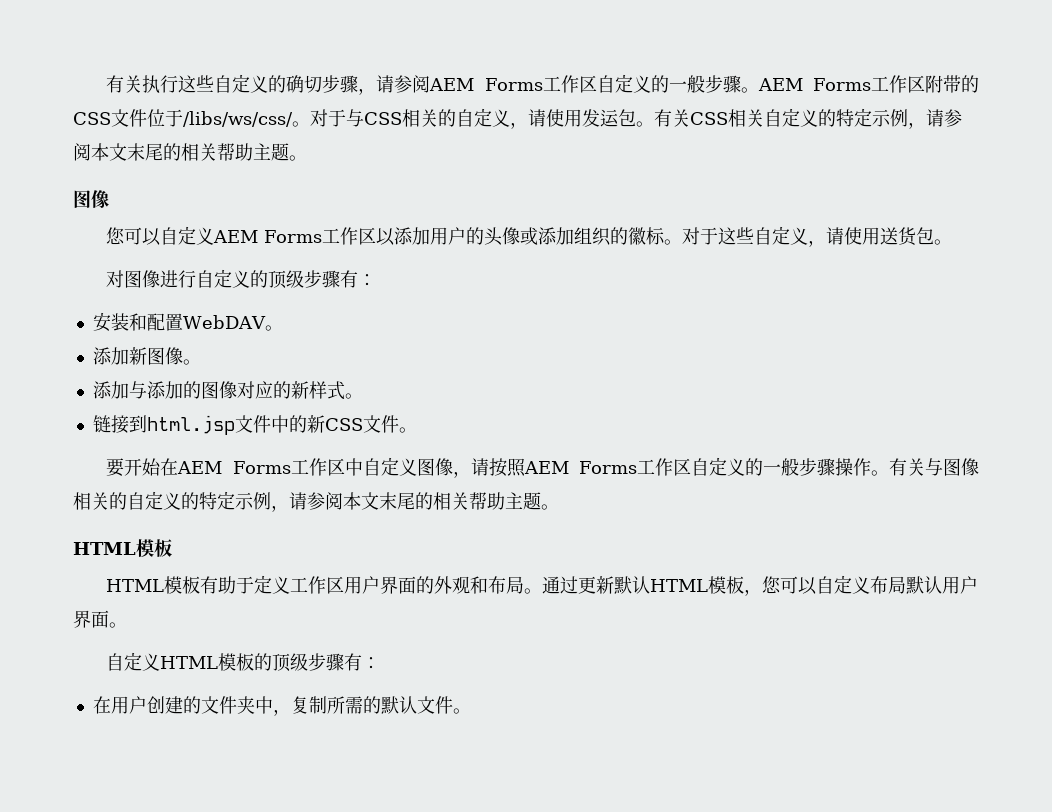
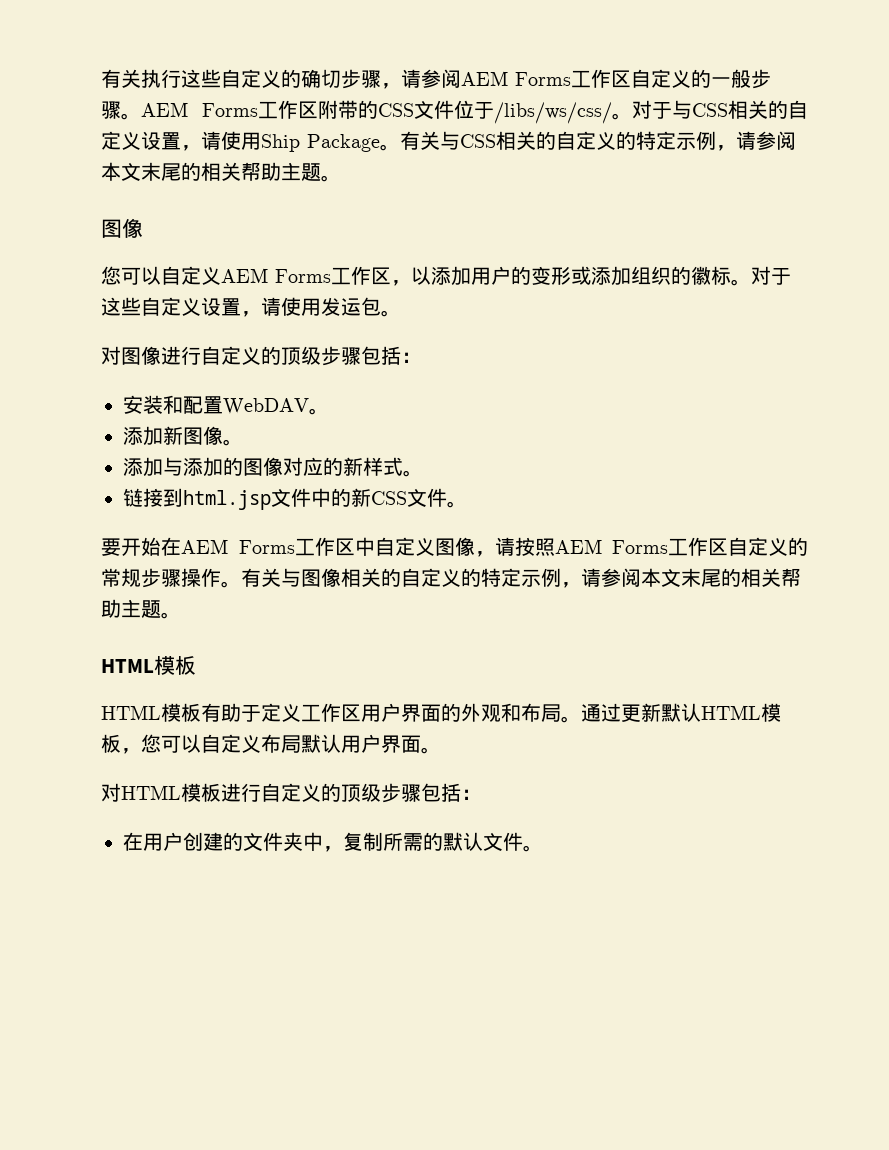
- 对于与CSS相关的自定义，请使用发运包。有关CSS相关自定义的特定示例，请参阅本文末尾的相关帮助主题。
+ 对于与CSS相关的自定义设置，请使用Ship Package。有关与CSS相关的自定义的特定示例，请参阅本文末尾的相关帮助主题。
- 您可以自定义AEM Forms工作区以添加用户的头像或添加组织的徽标。
+ 您可以自定义AEM Forms工作区，以添加用户的变形或添加组织的徽标。
- 对于这些自定义，请使用送货包。
+ 对于这些自定义设置，请使用发运包。
- 对图像进行自定义的顶级步骤有：
+ 对图像进行自定义的顶级步骤包括：
- 要开始在AEM Forms工作区中自定义图像，请按照AEM Forms工作区自定义的一般步骤操作。
+ 要开始在AEM Forms工作区中自定义图像，请按照AEM Forms工作区自定义的常规步骤操作。
- 自定义HTML模板的顶级步骤有：
+ 对HTML模板进行自定义的顶级步骤包括：

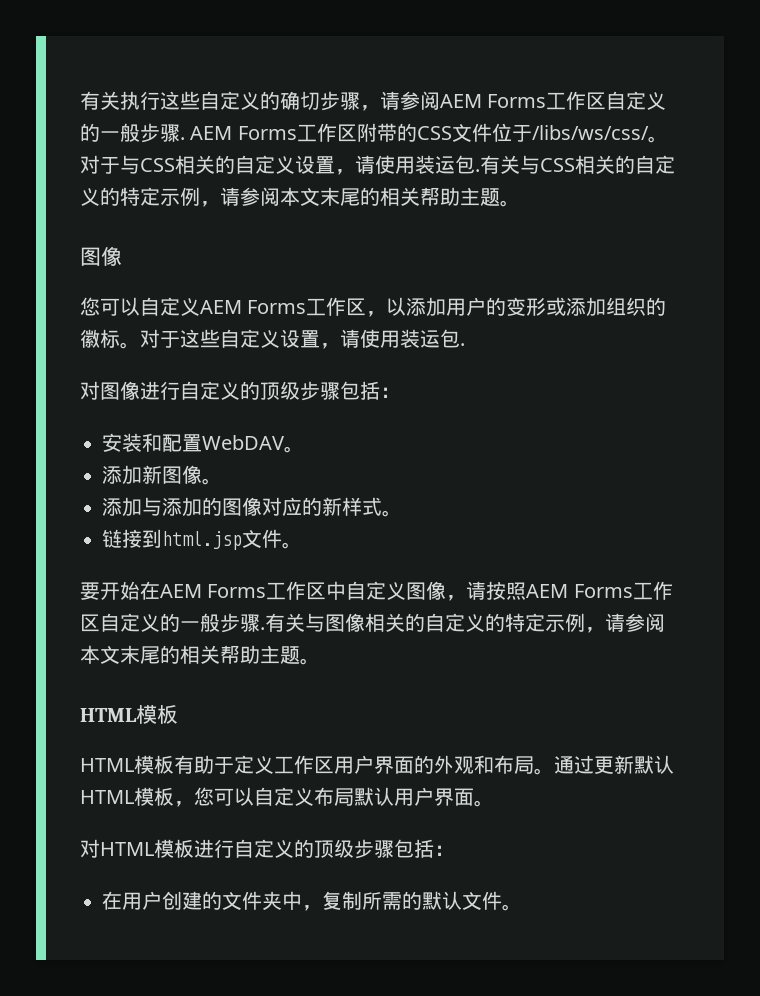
- 有关执行这些自定义的确切步骤，请参阅AEM Forms工作区自定义的一般步骤。
+ 有关执行这些自定义的确切步骤，请参阅AEM Forms工作区自定义的一般步骤.
- 对于与CSS相关的自定义设置，请使用Ship Package。
+ 对于与CSS相关的自定义设置，请使用装运包.
- 对于这些自定义设置，请使用发运包。
+ 对于这些自定义设置，请使用装运包.
- 链接到html.jsp文件中的新CSS文件。
+ 链接到html.jsp文件。
- 要开始在AEM Forms工作区中自定义图像，请按照AEM Forms工作区自定义的常规步骤操作。
+ 要开始在AEM Forms工作区中自定义图像，请按照AEM Forms工作区自定义的一般步骤.

